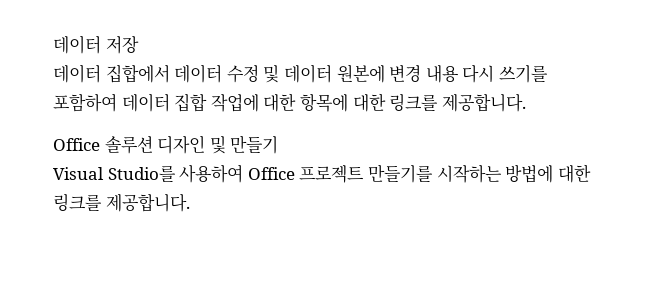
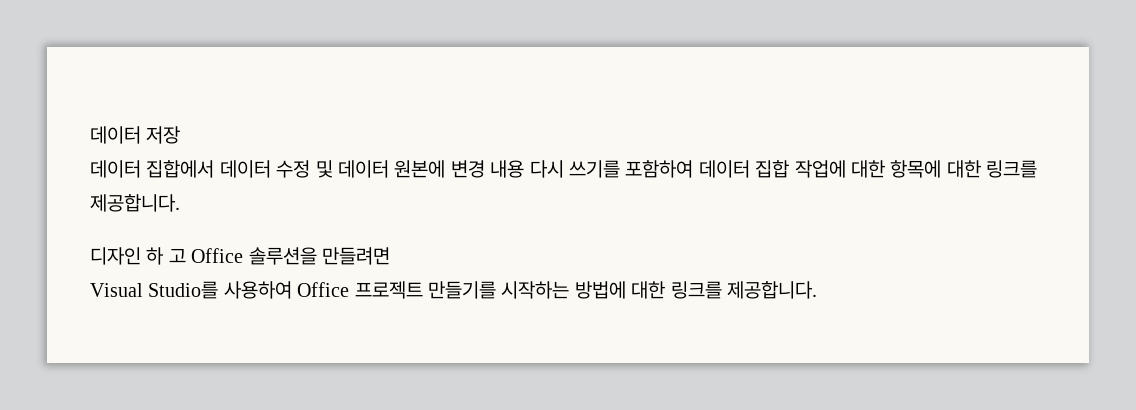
- Office 솔루션 디자인 및 만들기
+ 디자인 하 고 Office 솔루션을 만들려면

